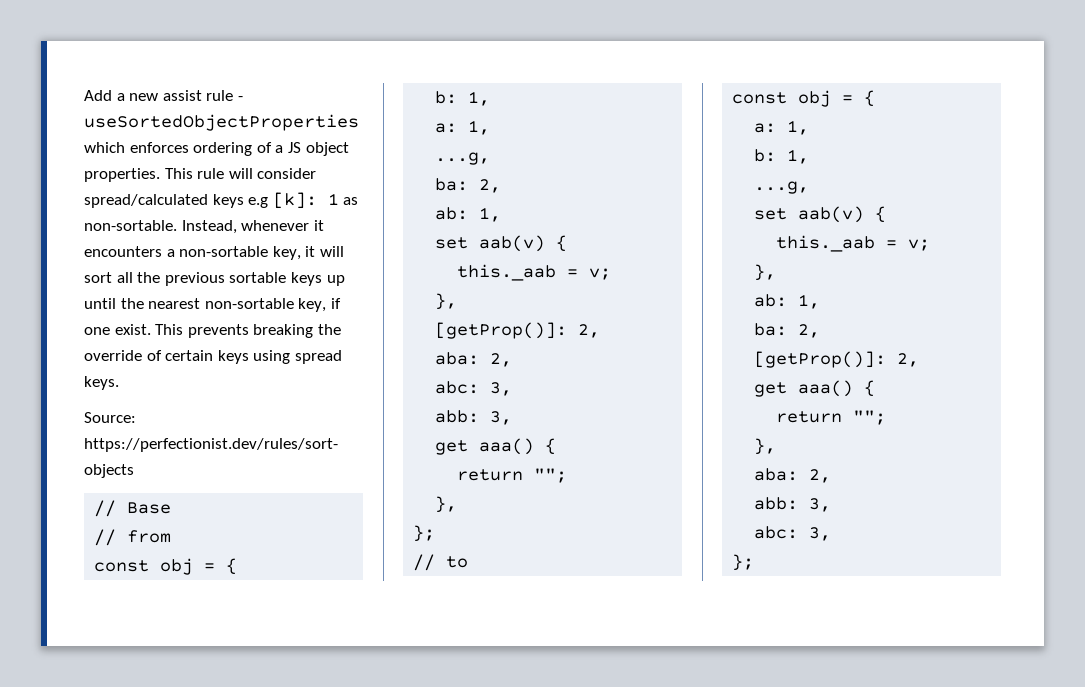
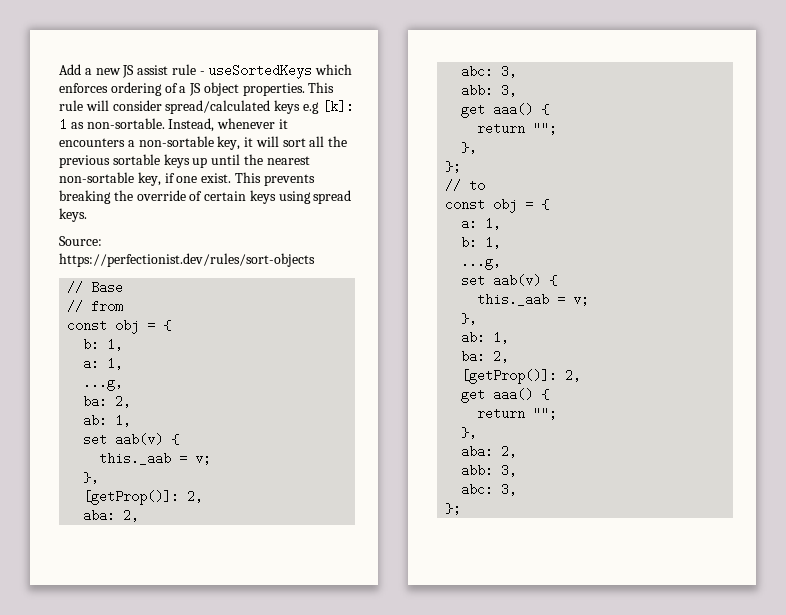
- Add a new assist rule - useSortedObjectProperties which enforces ordering of a JS object properties.
+ Add a new JS assist rule - useSortedKeys which enforces ordering of a JS object properties.

